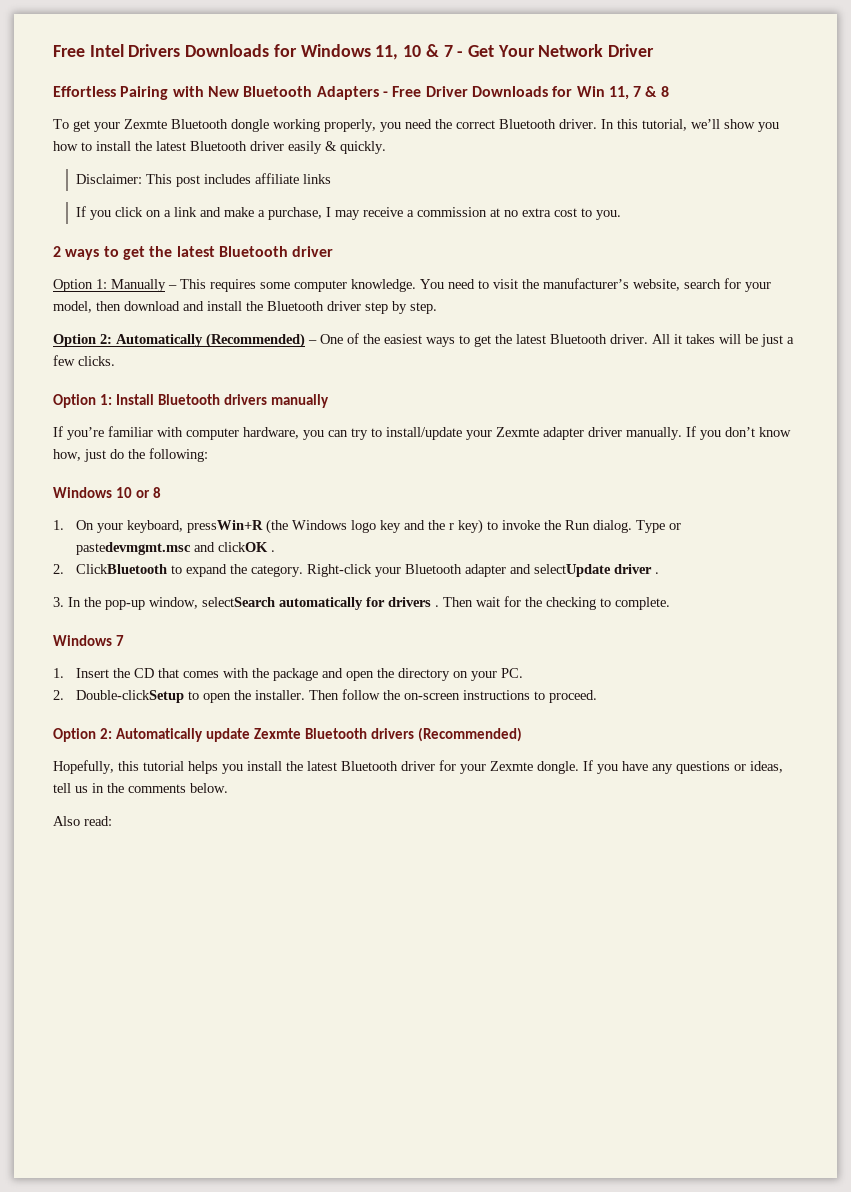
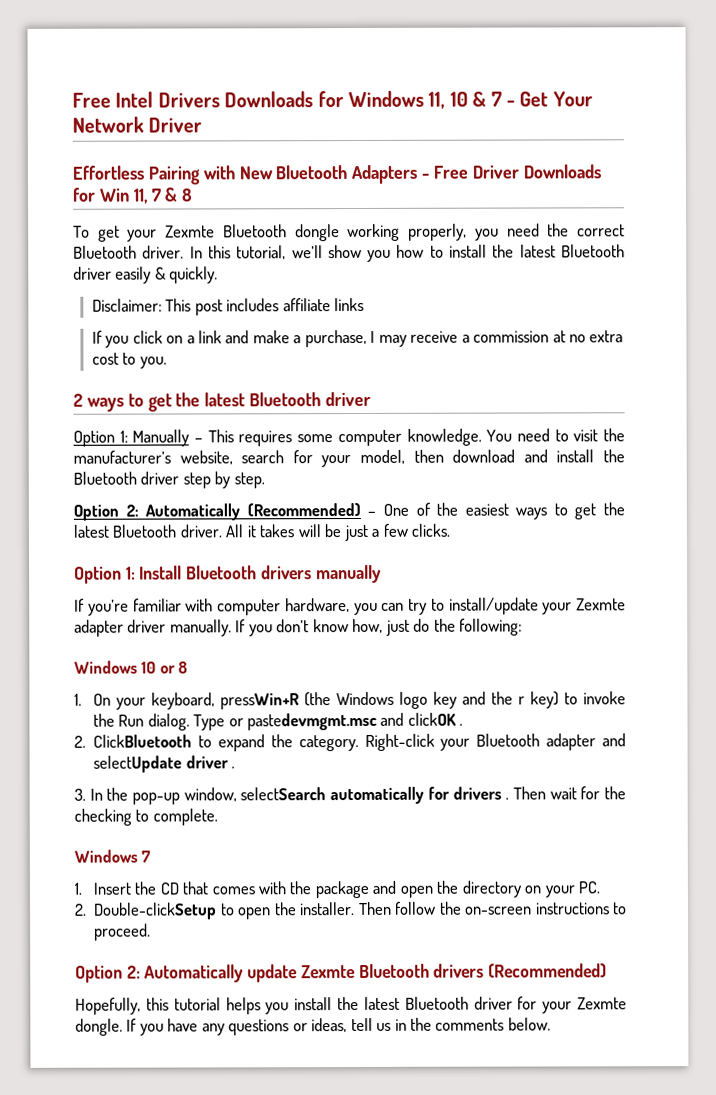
- Also read:

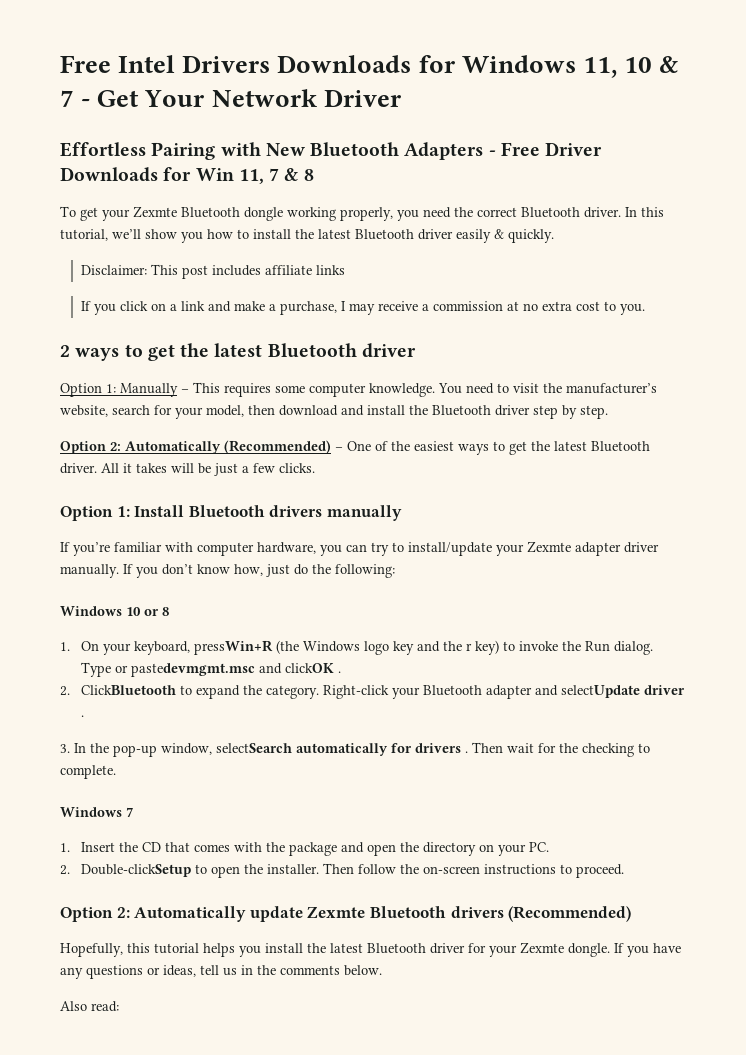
+ Also read:

